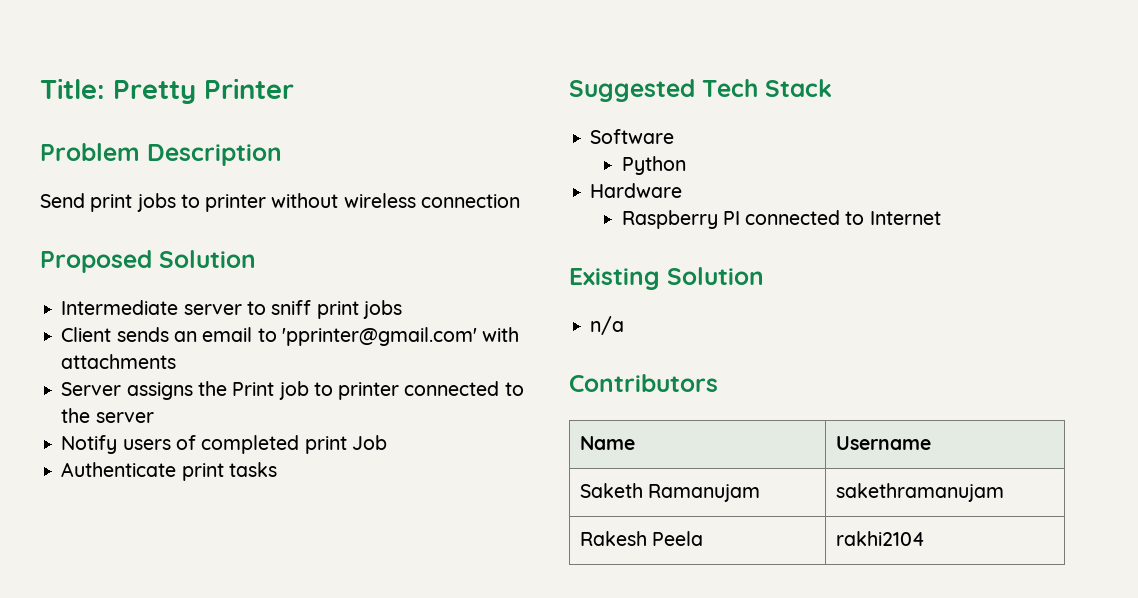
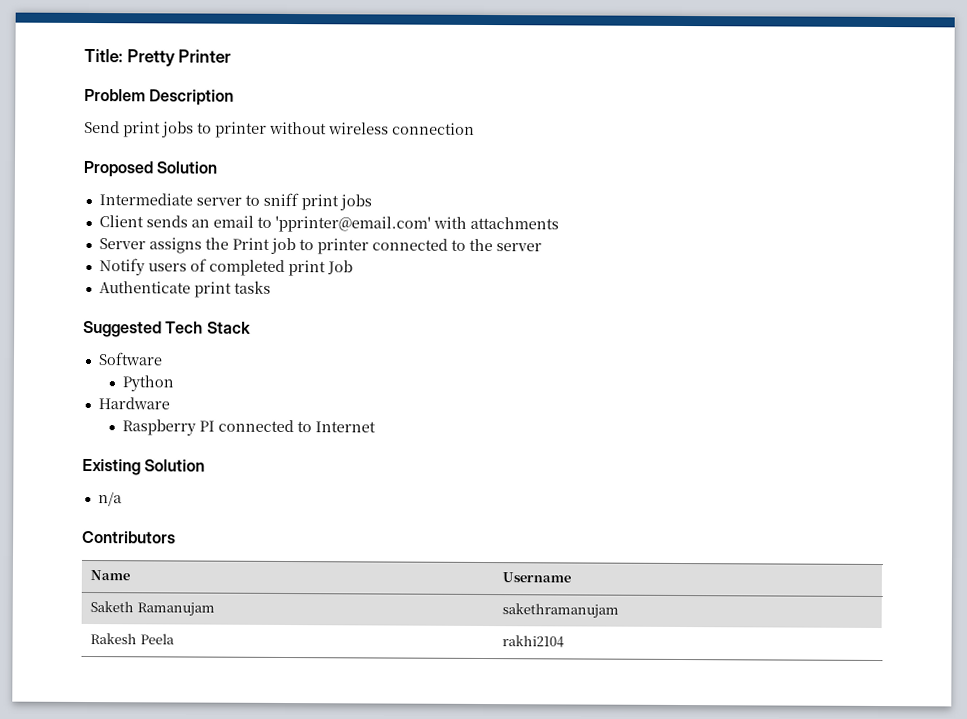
- Client sends an email to 'pprinter@gmail.com' with attachments
+ Client sends an email to 'pprinter@email.com' with attachments

